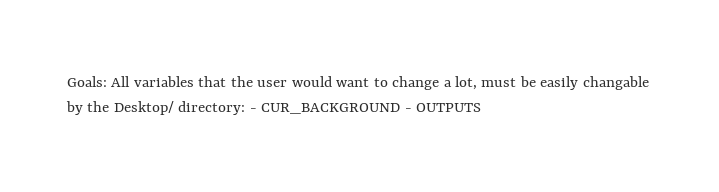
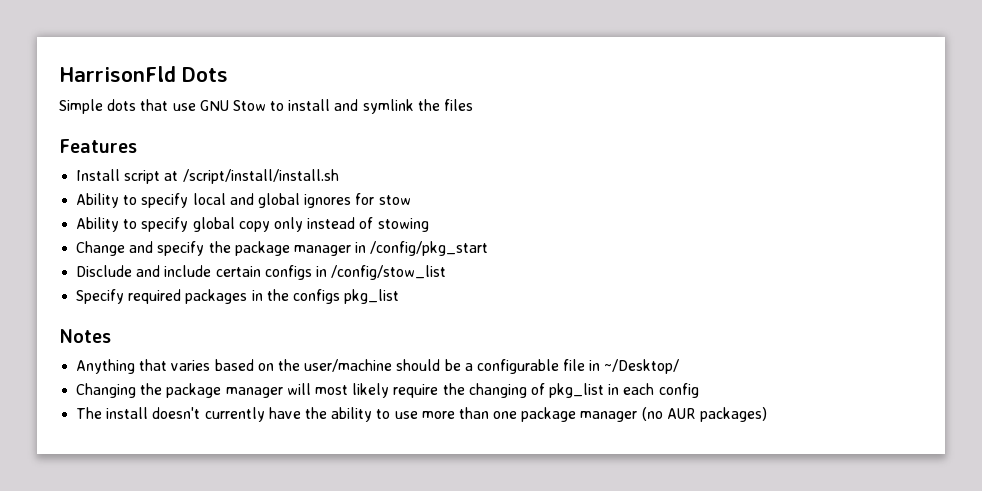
- Goals: All variables that the user would want to change a lot, must be easily changable by the Desktop/ directory: - CUR_BACKGROUND - OUTPUTS
+ HarrisonFld Dots
+ Simple dots that use GNU Stow to install and symlink the files
+ Features
+ Install script at /script/install/install.sh
+ Ability to specify local and global ignores for stow
+ Ability to specify global copy only instead of stowing
+ Change and specify the package manager in /config/pkg_start
+ Disclude and include certain configs in /config/stow_list
+ Specify required packages in the configs pkg_list
+ Notes
+ Anything that varies based on the user/machine should be a configurable file in ~/Desktop/
+ Changing the package manager will most likely require the changing of pkg_list in each config
+ The install doesn't currently have the ability to use more than one package manager (no AUR packages)

